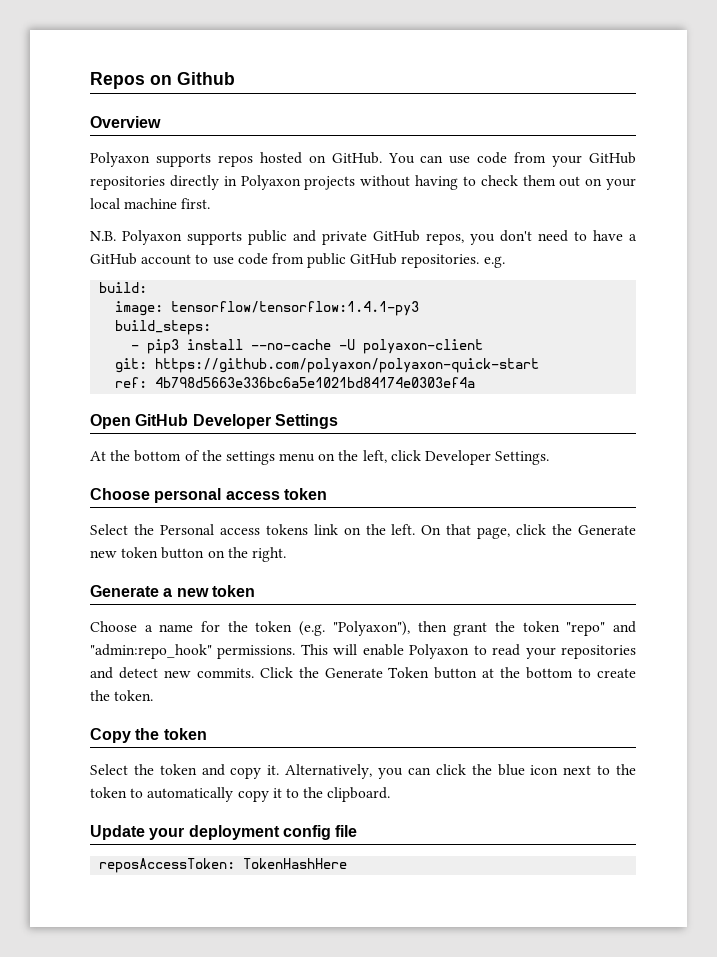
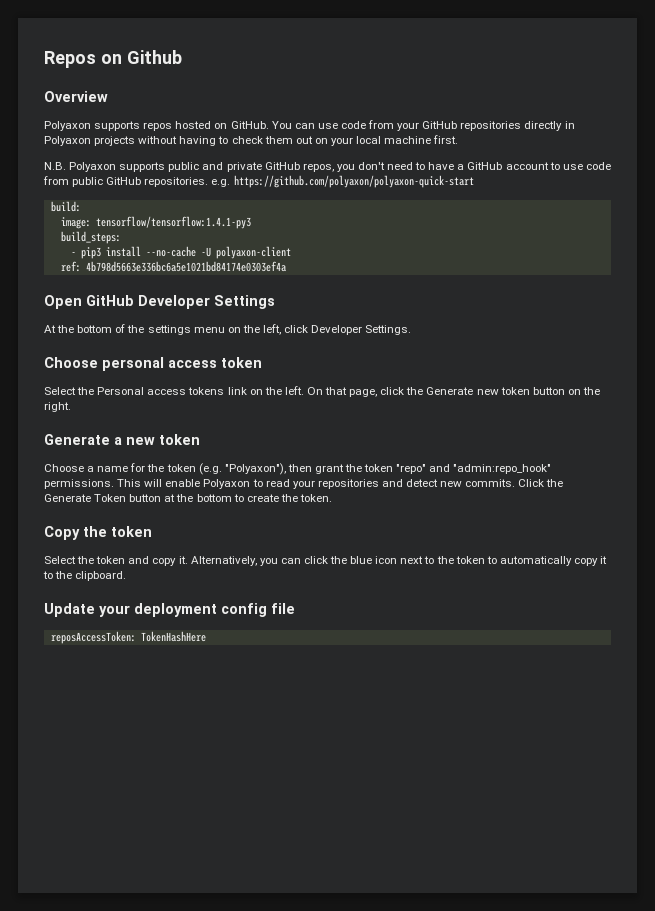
- N.B. Polyaxon supports public and private GitHub repos, you don't need to have a GitHub account to use code from public GitHub repositories. e.g.
+ N.B. Polyaxon supports public and private GitHub repos, you don't need to have a GitHub account to use code from public GitHub repositories. e.g. https://github.com/polyaxon/polyaxon-quick-start
- git: https://github.com/polyaxon/polyaxon-quick-start

